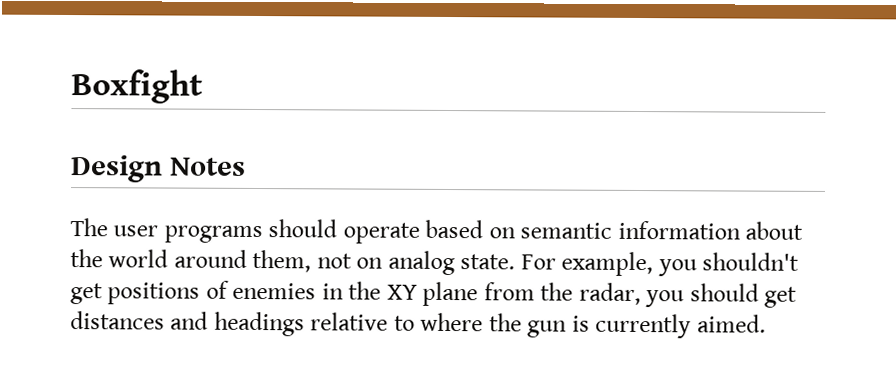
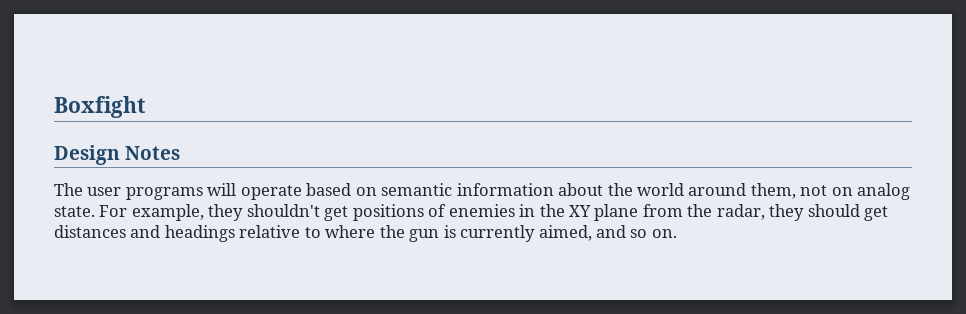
- The user programs should operate based on semantic information about the world around them, not on analog state.
+ The user programs will operate based on semantic information about the world around them, not on analog state.
- For example, you shouldn't get positions of enemies in the XY plane from the radar, you should get distances and headings relative to where the gun is currently aimed.
+ For example, they shouldn't get positions of enemies in the XY plane from the radar, they should get distances and headings relative to where the gun is currently aimed, and so on.

